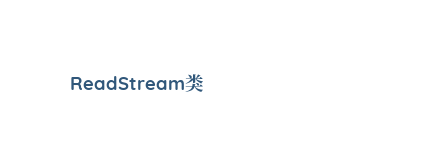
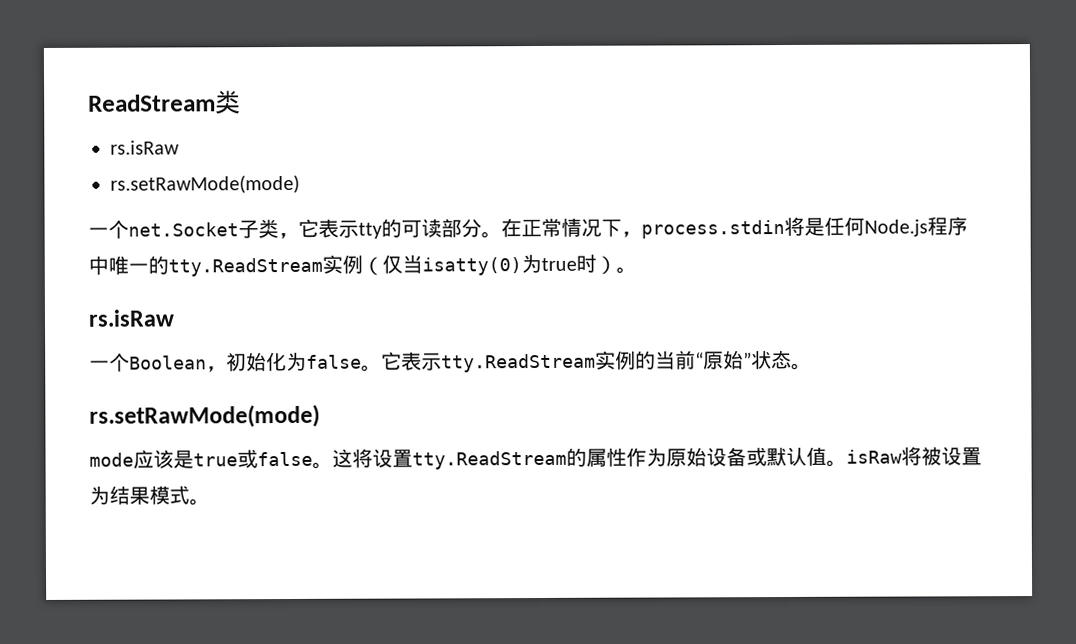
  ReadStream类
+ rs.isRaw
+ rs.setRawMode(mode)
+ 一个net.Socket子类，它表示tty的可读部分。在正常情况下，process.stdin将是任何Node.js程序中唯一的tty.ReadStream实例（仅当isatty(0)为true时）。
+ rs.isRaw
+ 一个Boolean，初始化为false。它表示tty.ReadStream实例的当前“原始”状态。
+ rs.setRawMode(mode)
+ mode应该是true或false。这将设置tty.ReadStream的属性作为原始设备或默认值。isRaw将被设置为结果模式。

